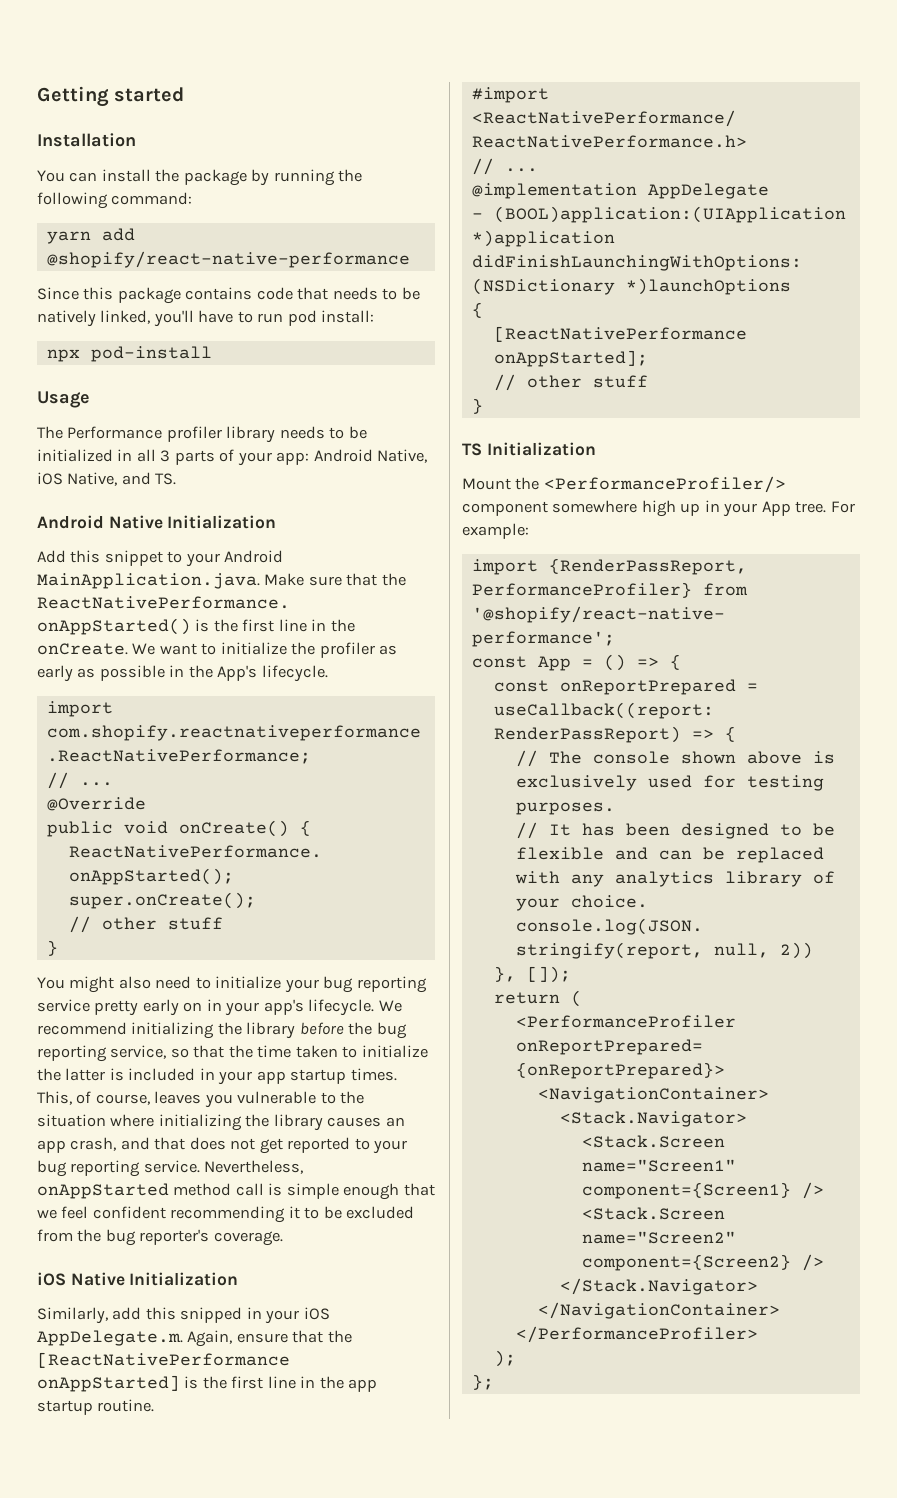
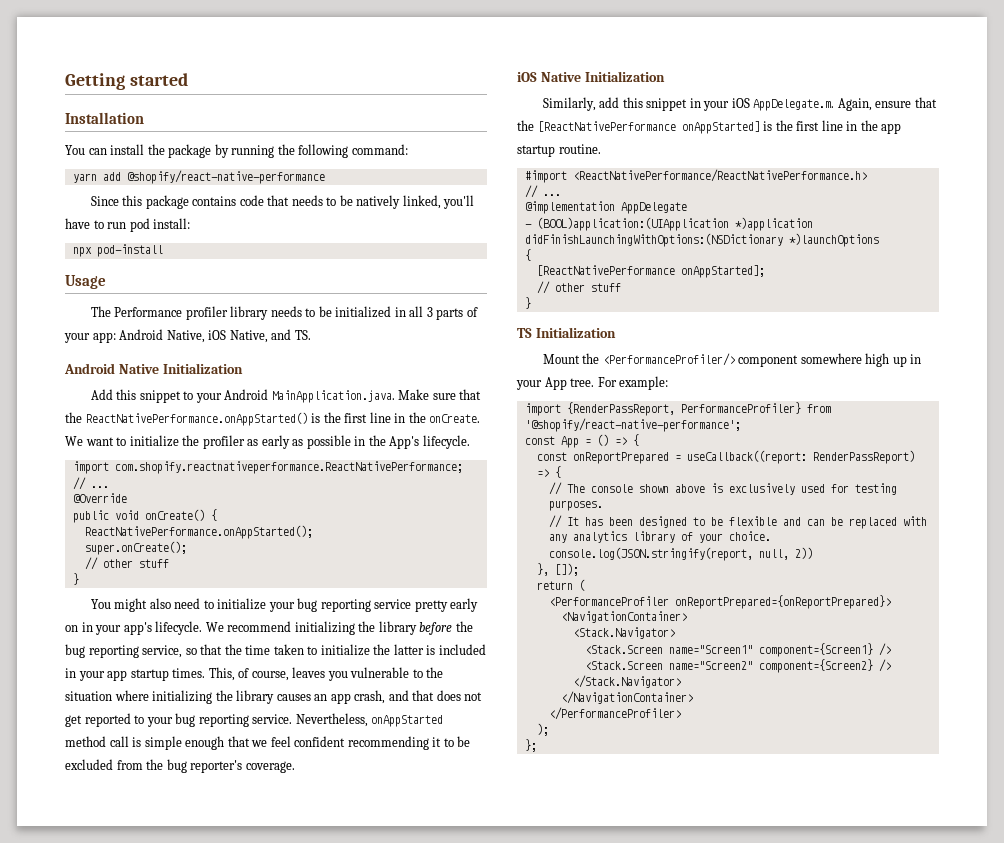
- Similarly, add this snipped in your iOS AppDelegate.m. Again, ensure that the [ReactNativePerformance onAppStarted] is the first line in the app startup routine.
+ Similarly, add this snippet in your iOS AppDelegate.m. Again, ensure that the [ReactNativePerformance onAppStarted] is the first line in the app startup routine.

